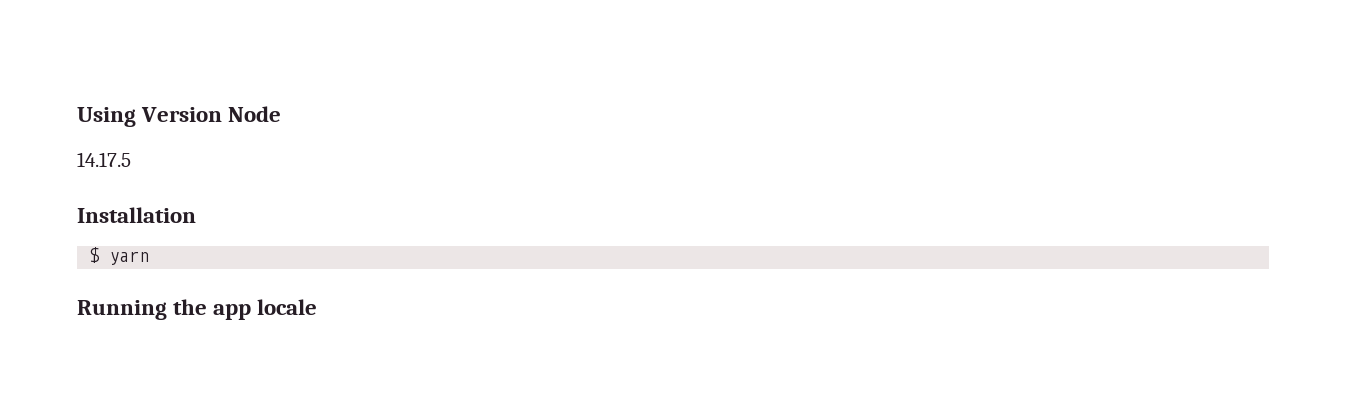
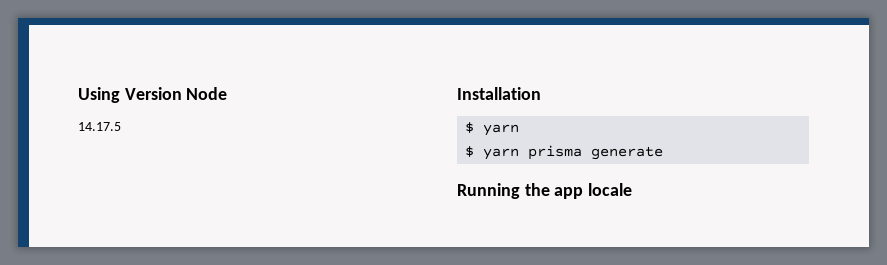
+ $ yarn prisma generate

